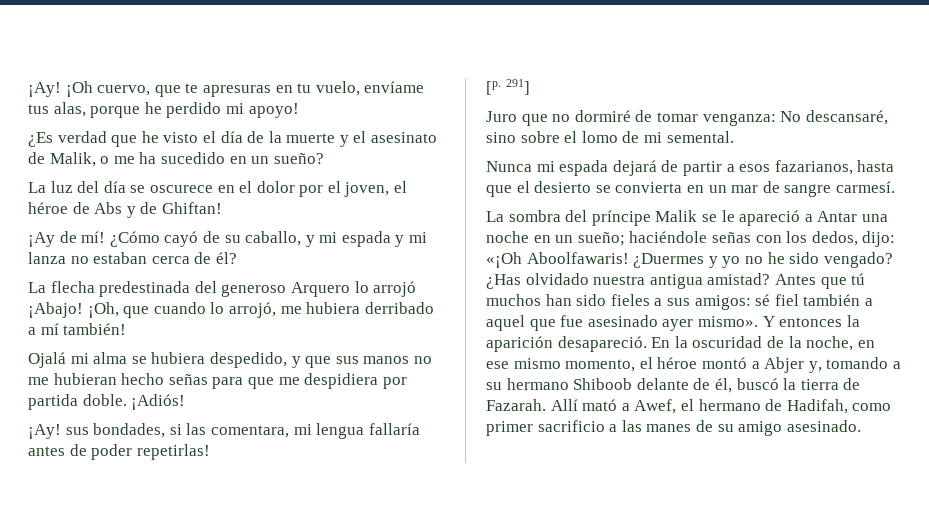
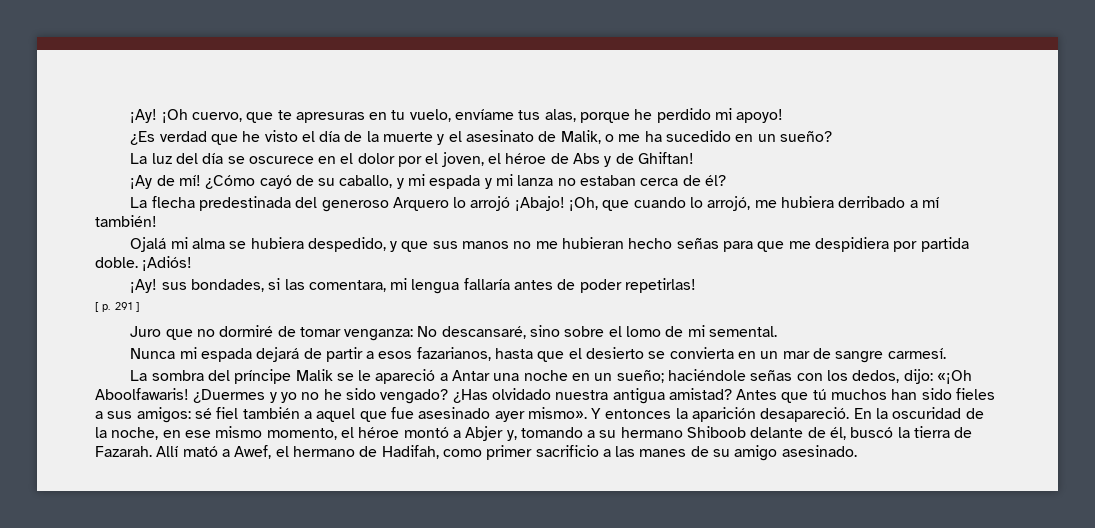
- [p. 291]
+ [ p. 291 ]

